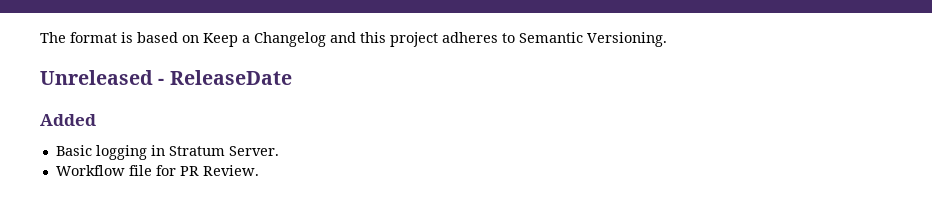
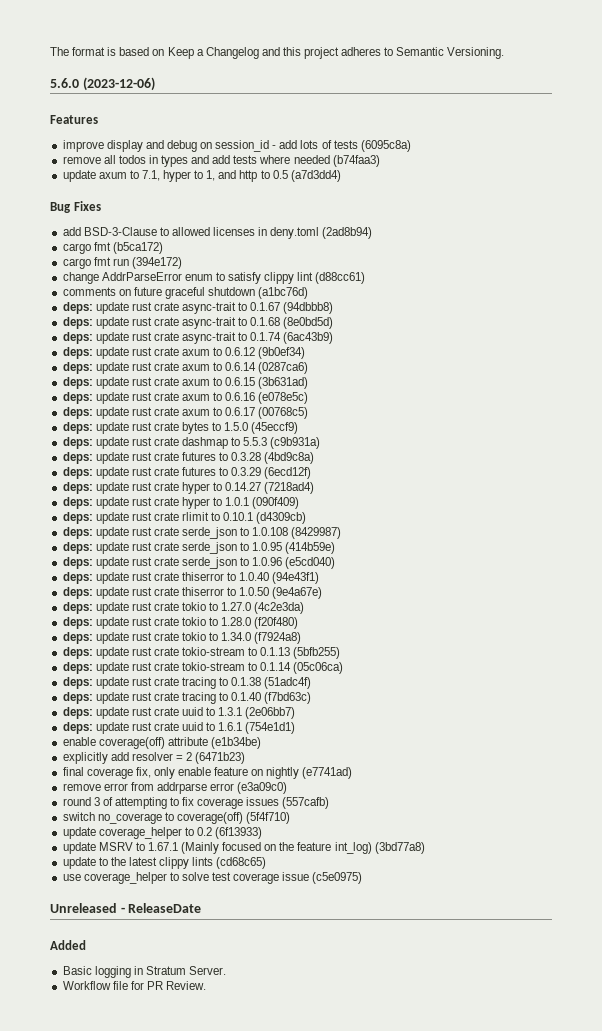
+ 5.6.0 (2023-12-06)
+ Features
+ improve display and debug on session_id - add lots of tests (6095c8a)
+ remove all todos in types and add tests where needed (b74faa3)
+ update axum to 7.1, hyper to 1, and http to 0.5 (a7d3dd4)
+ Bug Fixes
+ add BSD-3-Clause to allowed licenses in deny.toml (2ad8b94)
+ cargo fmt (b5ca172)
+ cargo fmt run (394e172)
+ change AddrParseError enum to satisfy clippy lint (d88cc61)
+ comments on future graceful shutdown (a1bc76d)
+ deps: update rust crate async-trait to 0.1.67 (94dbbb8)
+ deps: update rust crate async-trait to 0.1.68 (8e0bd5d)
+ deps: update rust crate async-trait to 0.1.74 (6ac43b9)
+ deps: update rust crate axum to 0.6.12 (9b0ef34)
+ deps: update rust crate axum to 0.6.14 (0287ca6)
+ deps: update rust crate axum to 0.6.15 (3b631ad)
+ deps: update rust crate axum to 0.6.16 (e078e5c)
+ deps: update rust crate axum to 0.6.17 (00768c5)
+ deps: update rust crate bytes to 1.5.0 (45eccf9)
+ deps: update rust crate dashmap to 5.5.3 (c9b931a)
+ deps: update rust crate futures to 0.3.28 (4bd9c8a)
+ deps: update rust crate futures to 0.3.29 (6ecd12f)
+ deps: update rust crate hyper to 0.14.27 (7218ad4)
+ deps: update rust crate hyper to 1.0.1 (090f409)
+ deps: update rust crate rlimit to 0.10.1 (d4309cb)
+ deps: update rust crate serde_json to 1.0.108 (8429987)
+ deps: update rust crate serde_json to 1.0.95 (414b59e)
+ deps: update rust crate serde_json to 1.0.96 (e5cd040)
+ deps: update rust crate thiserror to 1.0.40 (94e43f1)
+ deps: update rust crate thiserror to 1.0.50 (9e4a67e)
+ deps: update rust crate tokio to 1.27.0 (4c2e3da)
+ deps: update rust crate tokio to 1.28.0 (f20f480)
+ deps: update rust crate tokio to 1.34.0 (f7924a8)
+ deps: update rust crate tokio-stream to 0.1.13 (5bfb255)
+ deps: update rust crate tokio-stream to 0.1.14 (05c06ca)
+ deps: update rust crate tracing to 0.1.38 (51adc4f)
+ deps: update rust crate tracing to 0.1.40 (f7bd63c)
+ deps: update rust crate uuid to 1.3.1 (2e06bb7)
+ deps: update rust crate uuid to 1.6.1 (754e1d1)
+ enable coverage(off) attribute (e1b34be)
+ explicitly add resolver = 2 (6471b23)
+ final coverage fix, only enable feature on nightly (e7741ad)
+ remove error from addrparse error (e3a09c0)
+ round 3 of attempting to fix coverage issues (557cafb)
+ switch no_coverage to coverage(off) (5f4f710)
+ update coverage_helper to 0.2 (6f13933)
+ update MSRV to 1.67.1 (Mainly focused on the feature int_log) (3bd77a8)
+ update to the latest clippy lints (cd68c65)
+ use coverage_helper to solve test coverage issue (c5e0975)

